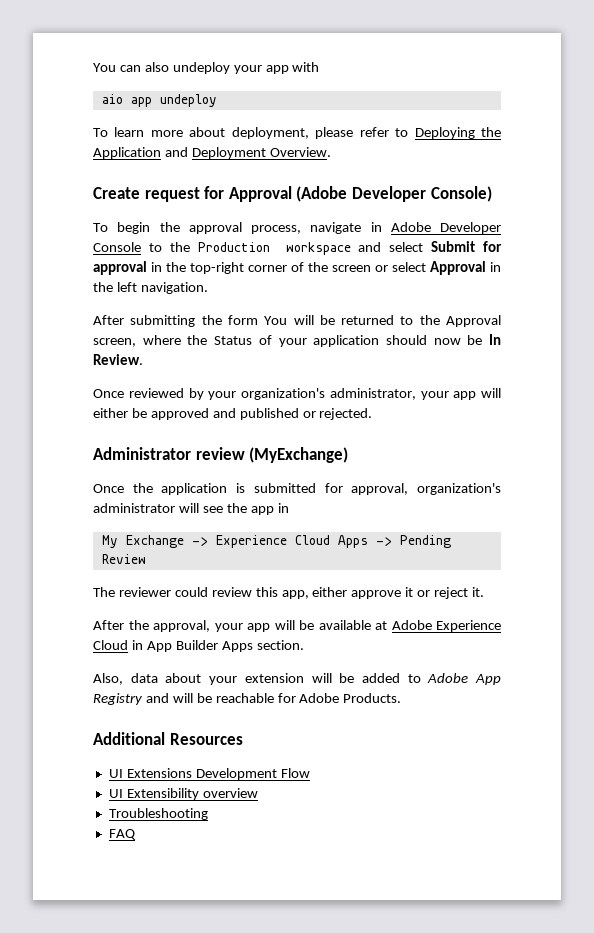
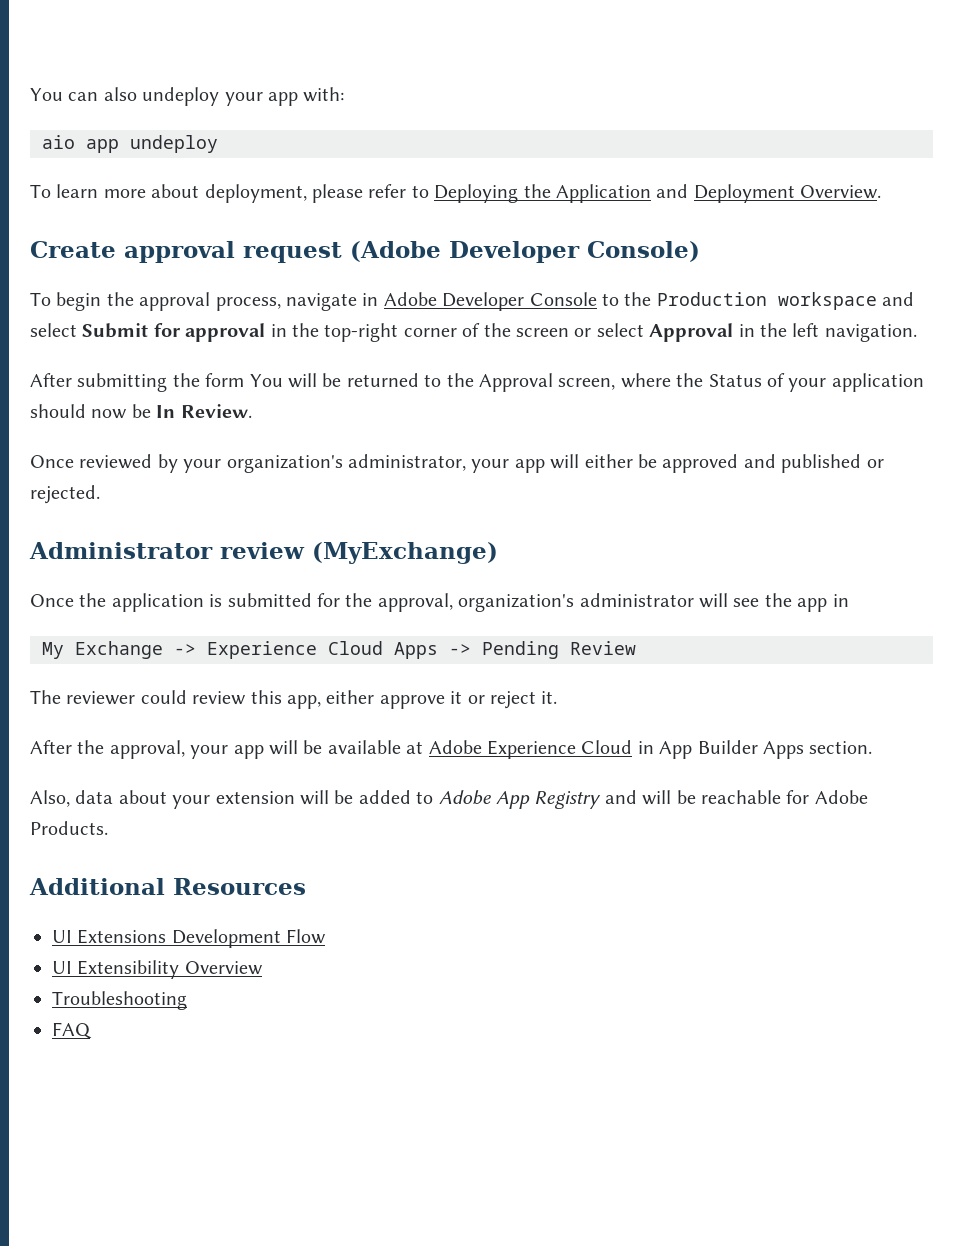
- You can also undeploy your app with
+ You can also undeploy your app with:
- Create request for Approval (Adobe Developer Console)
+ Create approval request (Adobe Developer Console)
- Once the application is submitted for approval, organization's administrator will see the app in
+ Once the application is submitted for the approval, organization's administrator will see the app in
- UI Extensibility overview
+ UI Extensibility Overview

